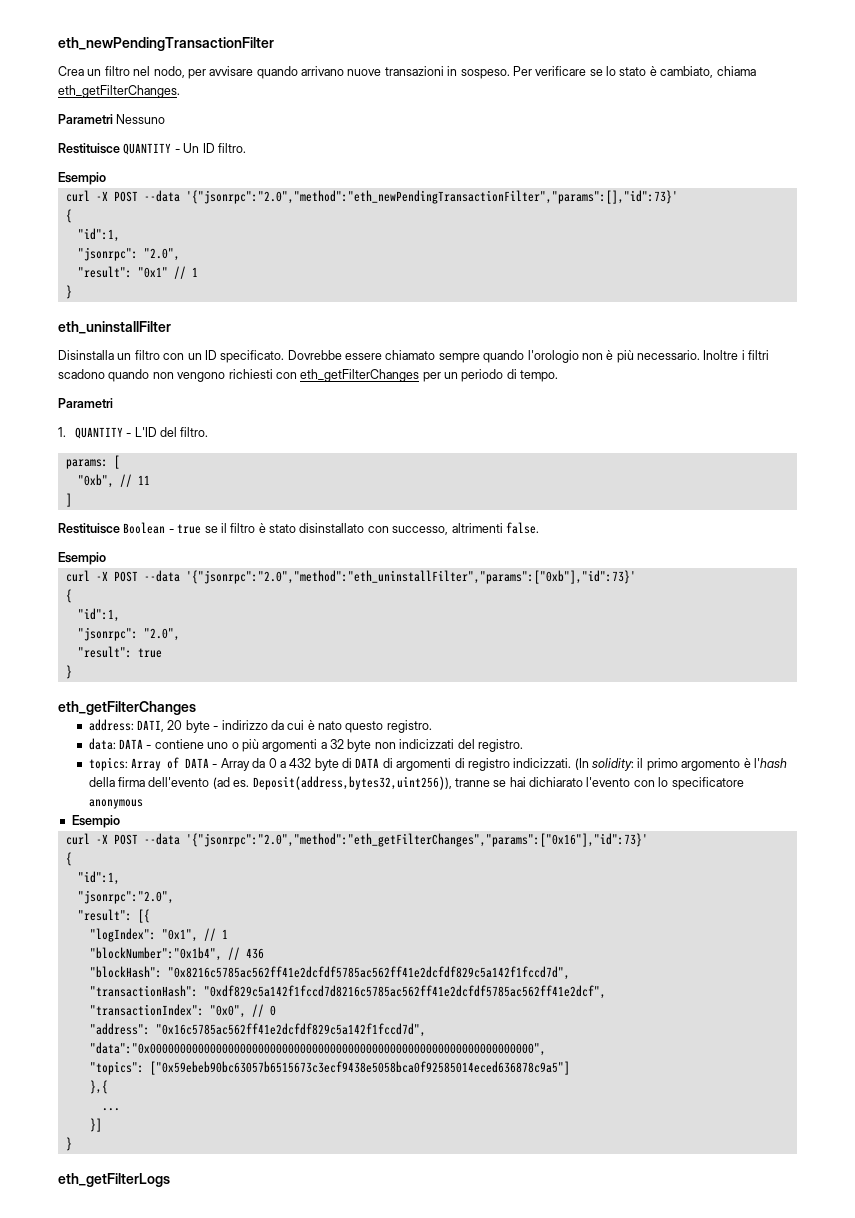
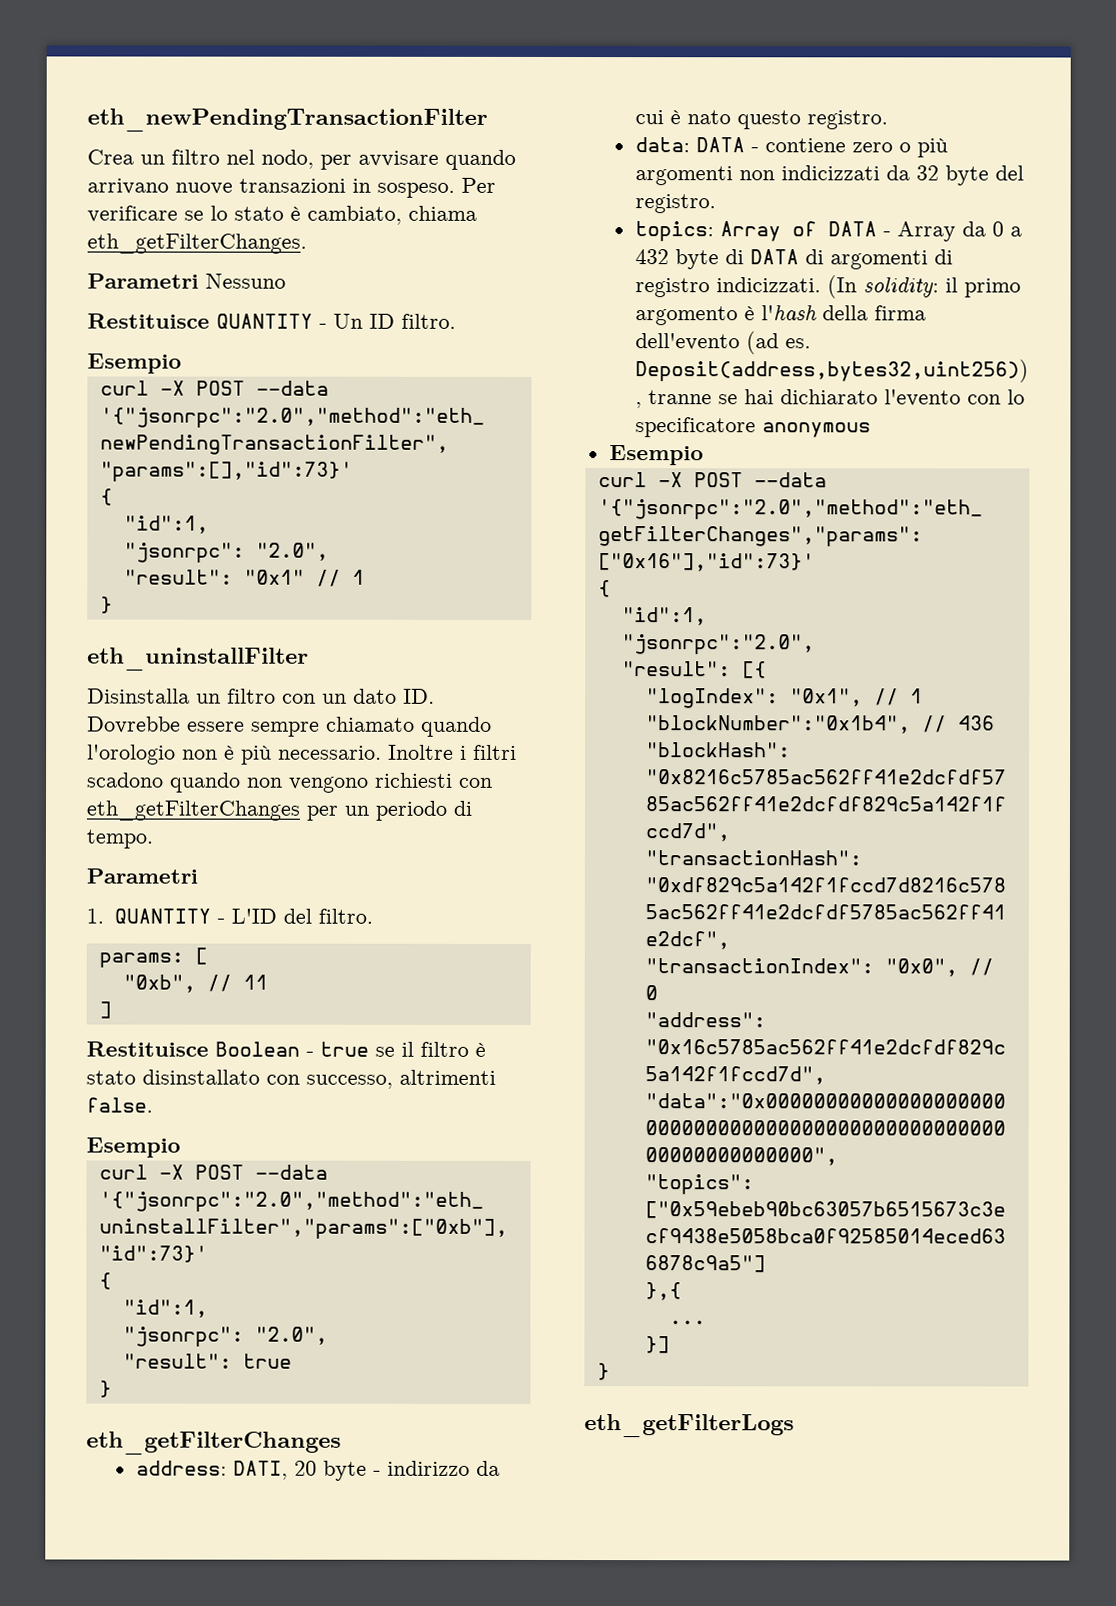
- Disinstalla un filtro con un ID specificato. Dovrebbe essere chiamato sempre quando l'orologio non è più necessario.
+ Disinstalla un filtro con un dato ID. Dovrebbe essere sempre chiamato quando l'orologio non è più necessario.
- data: DATA - contiene uno o più argomenti a 32 byte non indicizzati del registro.
+ data: DATA - contiene zero o più argomenti non indicizzati da 32 byte del registro.

